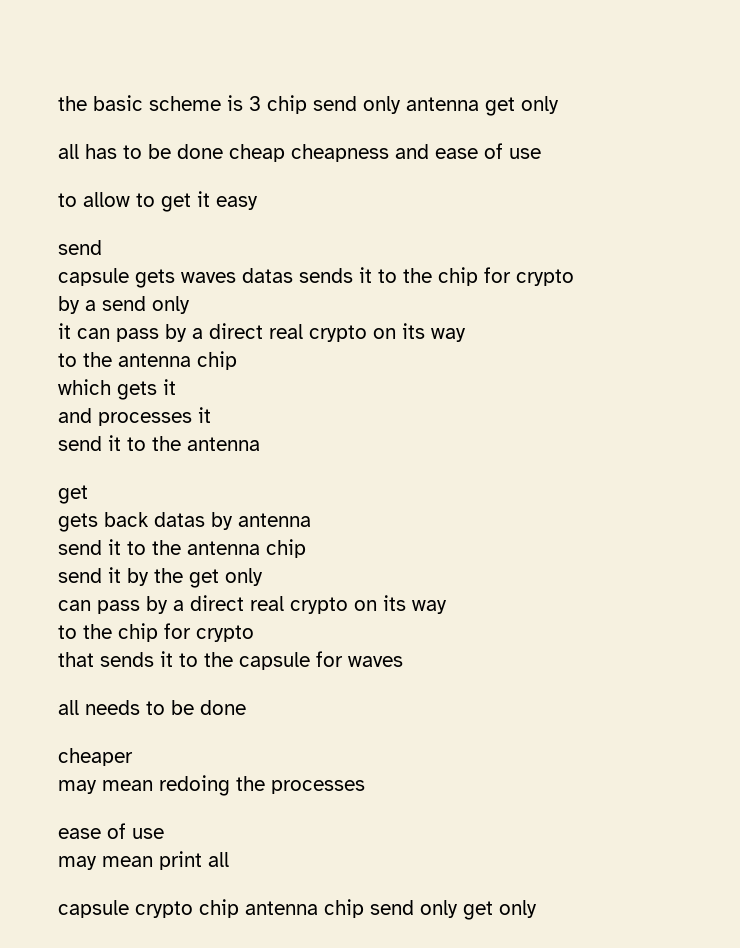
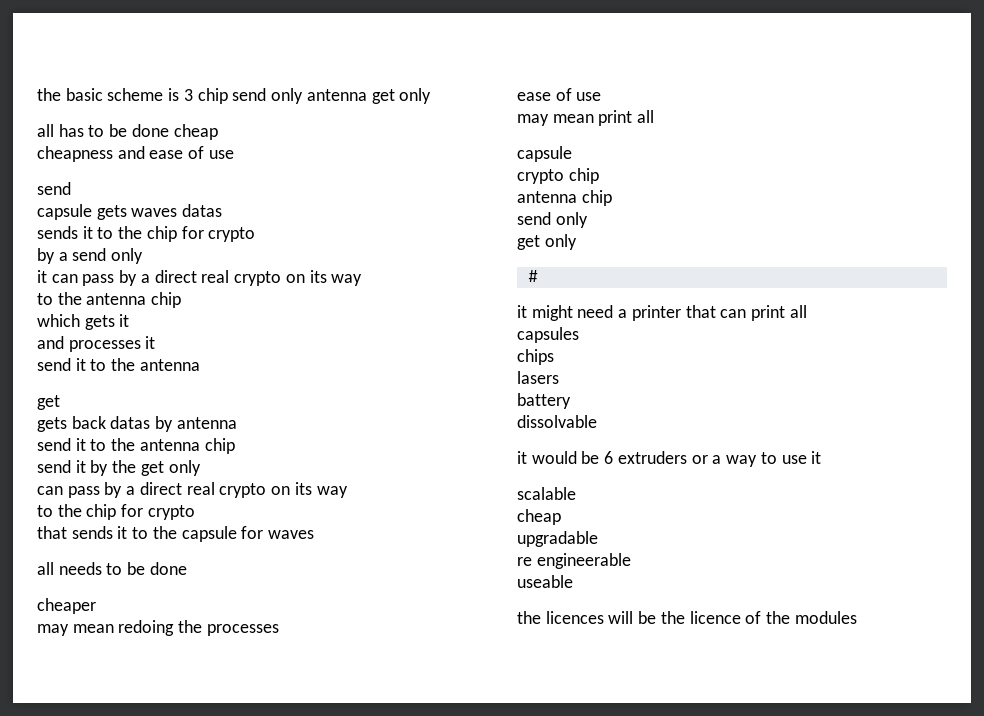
- all has to be done cheap cheapness and ease of use
+ all has to be done cheap
+ cheapness and ease of use
- to allow to get it easy
- capsule gets waves datas sends it to the chip for crypto
+ capsule gets waves datas
+ sends it to the chip for crypto
  may mean print all
- capsule crypto chip antenna chip send only get only
+ capsule
+ crypto chip
+ antenna chip
+ send only
+ get only
+ #
+ it might need a printer that can print all
+ capsules
+ chips
+ lasers
+ battery
+ dissolvable
+ it would be 6 extruders or a way to use it
+ scalable
+ cheap
+ upgradable
+ re engineerable
+ useable
+ the licences will be the licence of the modules

